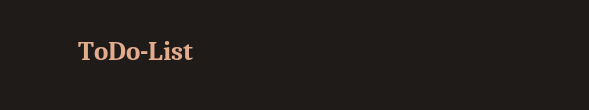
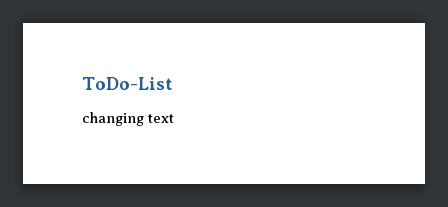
+ changing text

